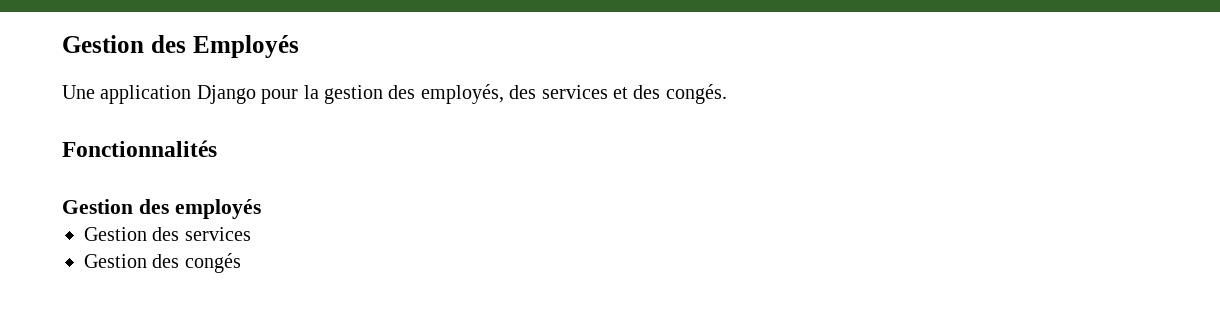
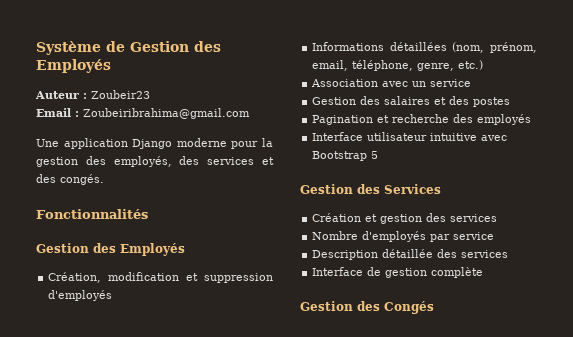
- Gestion des Employés
+ Système de Gestion des Employés
+ Auteur : Zoubeir23
+ Email : Zoubeiribrahima@gmail.com
- Une application Django pour la gestion des employés, des services et des congés.
+ Une application Django moderne pour la gestion des employés, des services et des congés.
  Fonctionnalités
- Gestion des employés
- Gestion des services
- Gestion des congés
+ Gestion des Employés
+ Création, modification et suppression d'employés
+ Informations détaillées (nom, prénom, email, téléphone, genre, etc.)
+ Association avec un service
+ Gestion des salaires et des postes
+ Pagination et recherche des employés
+ Interface utilisateur intuitive avec Bootstrap 5
+ Gestion des Services
+ Création et gestion des services
+ Nombre d'employés par service
+ Description détaillée des services
+ Interface de gestion complète
+ Gestion des Congés

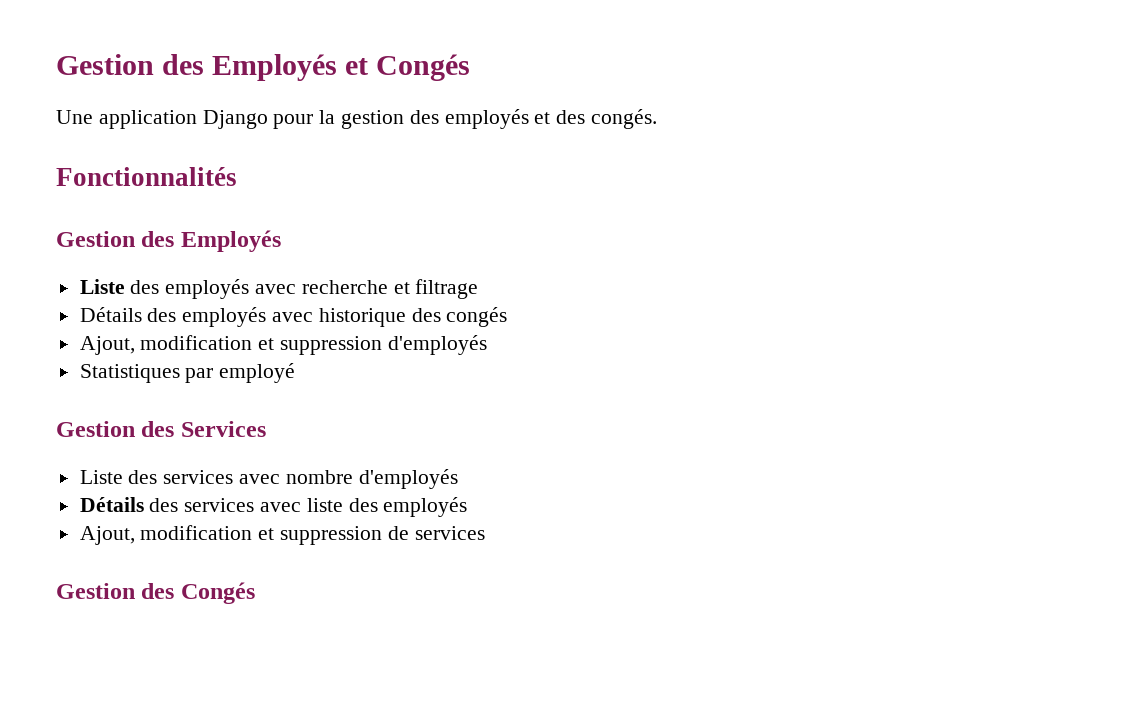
- Système de Gestion des Employés
- Auteur : Zoubeir23
- Email : Zoubeiribrahima@gmail.com
+ Gestion des Employés et Congés
- Une application Django moderne pour la gestion des employés, des services et des congés.
+ Une application Django pour la gestion des employés et des congés.
- Création, modification et suppression d'employés
- Informations détaillées (nom, prénom, email, téléphone, genre, etc.)
- Association avec un service
- Gestion des salaires et des postes
- Pagination et recherche des employés
- Interface utilisateur intuitive avec Bootstrap 5
+ Liste des employés avec recherche et filtrage
+ Détails des employés avec historique des congés
+ Ajout, modification et suppression d'employés
+ Statistiques par employé
- Création et gestion des services
- Nombre d'employés par service
- Description détaillée des services
- Interface de gestion complète
+ Liste des services avec nombre d'employés
+ Détails des services avec liste des employés
+ Ajout, modification et suppression de services

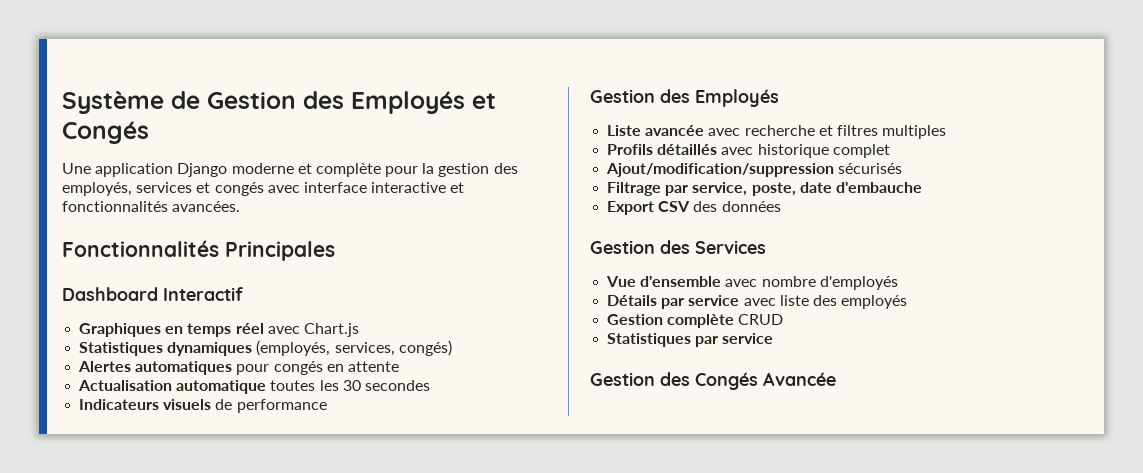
- Gestion des Employés et Congés
+ Système de Gestion des Employés et Congés
- Une application Django pour la gestion des employés et des congés.
- Fonctionnalités
+ Une application Django moderne et complète pour la gestion des employés, services et congés avec interface interactive et fonctionnalités avancées.
+ Fonctionnalités Principales
+ Dashboard Interactif
+ Graphiques en temps réel avec Chart.js
+ Statistiques dynamiques (employés, services, congés)
+ Alertes automatiques pour congés en attente
+ Actualisation automatique toutes les 30 secondes
+ Indicateurs visuels de performance
- Liste des employés avec recherche et filtrage
- Détails des employés avec historique des congés
- Ajout, modification et suppression d'employés
- Statistiques par employé
+ Liste avancée avec recherche et filtres multiples
+ Profils détaillés avec historique complet
+ Ajout/modification/suppression sécurisés
+ Filtrage par service, poste, date d'embauche
+ Export CSV des données
- Liste des services avec nombre d'employés
+ Vue d'ensemble avec nombre d'employés
- Détails des services avec liste des employés
+ Détails par service avec liste des employés
- Ajout, modification et suppression de services
+ Gestion complète CRUD
+ Statistiques par service
- Gestion des Congés
+ Gestion des Congés Avancée

